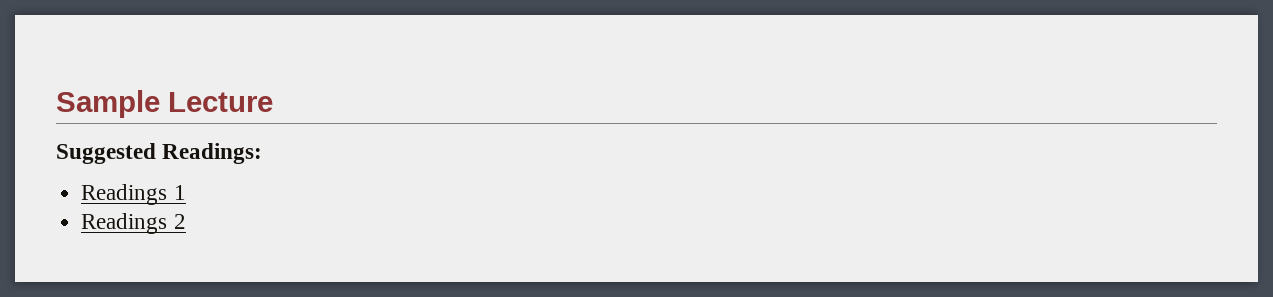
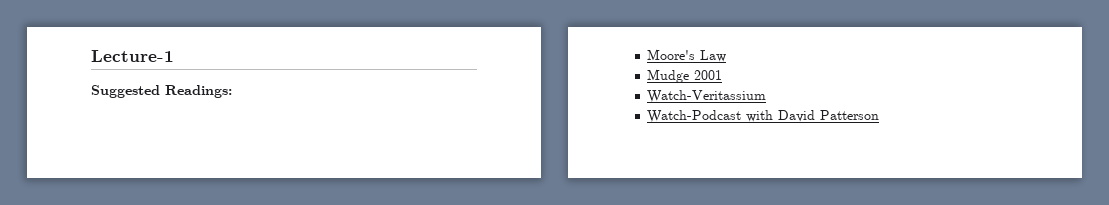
- Sample Lecture
+ Lecture-1
- Readings 1
- Readings 2
+ Moore's Law
+ Mudge 2001
+ Watch-Veritassium
+ Watch-Podcast with David Patterson

